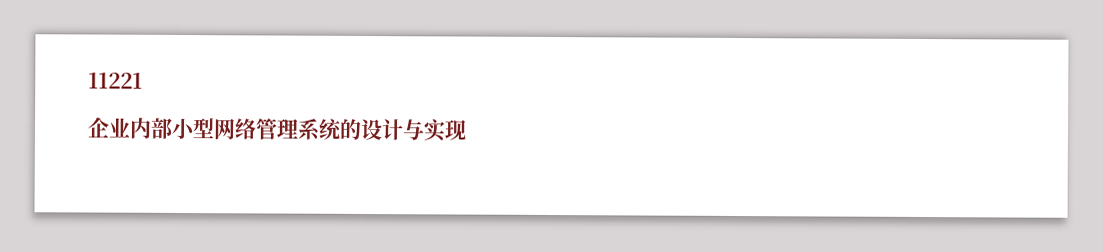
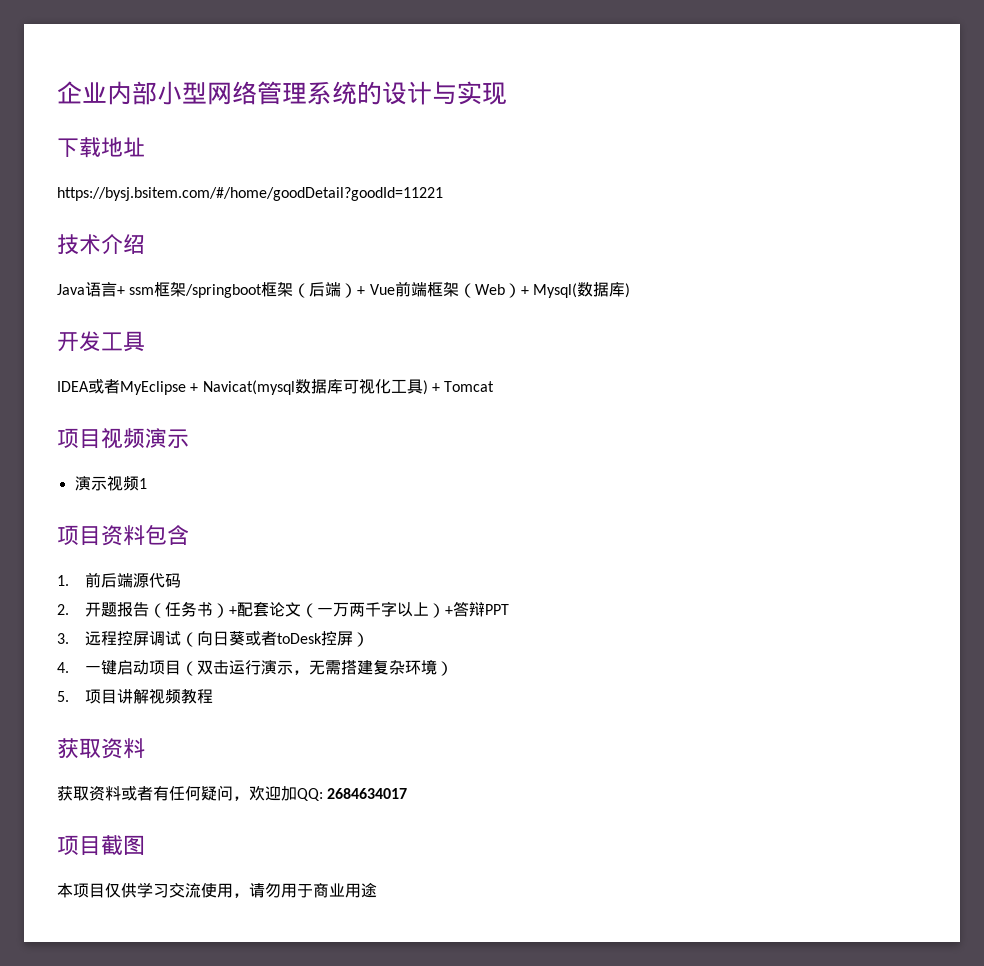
- 11221
+ 下载地址
+ https://bysj.bsitem.com/#/home/goodDetail?goodId=11221
+ 技术介绍
+ Java语言+ ssm框架/springboot框架（后端）+ Vue前端框架（Web）+ Mysql(数据库)
+ 开发工具
+ IDEA或者MyEclipse + Navicat(mysql数据库可视化工具) + Tomcat
+ 项目视频演示
+ 演示视频1
+ 项目资料包含
+ 1.前后端源代码
+ 2.开题报告（任务书）+配套论文（一万两千字以上）+答辩PPT
+ 3.远程控屏调试（向日葵或者toDesk控屏）
+ 4.一键启动项目（双击运行演示，无需搭建复杂环境）
+ 5.项目讲解视频教程
+ 获取资料
+ 获取资料或者有任何疑问，欢迎加QQ: 2684634017
+ 项目截图
+ 本项目仅供学习交流使用，请勿用于商业用途

